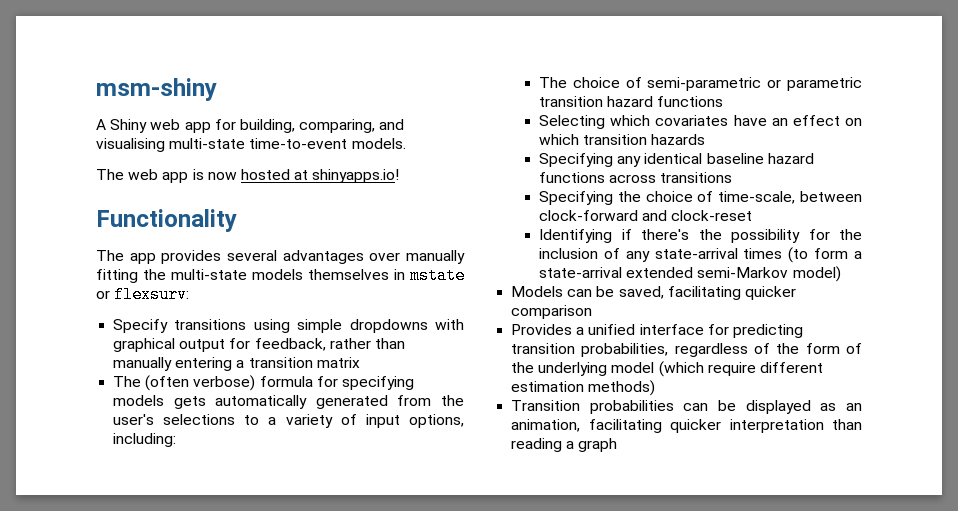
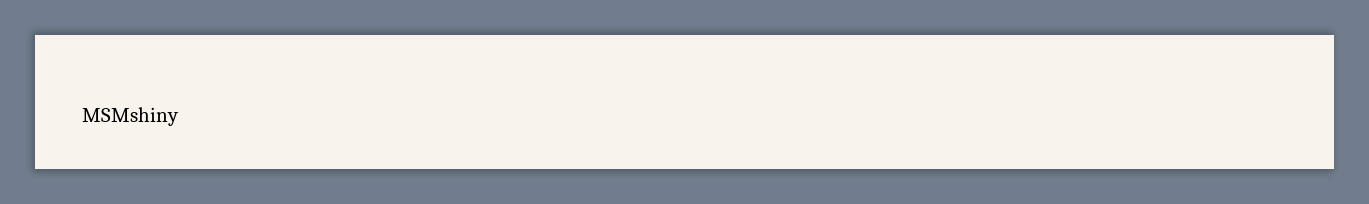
- msm-shiny
- A Shiny web app for building, comparing, and visualising multi-state time-to-event models.
- The web app is now hosted at shinyapps.io!
- Functionality
- The app provides several advantages over manually fitting the multi-state models themselves in mstate or flexsurv:
- Specify transitions using simple dropdowns with graphical output for feedback, rather than manually entering a transition matrix
- The (often verbose) formula for specifying models gets automatically generated from the user's selections to a variety of input options, including:
- The choice of semi-parametric or parametric transition hazard functions
- Selecting which covariates have an effect on which transition hazards
- Specifying any identical baseline hazard functions across transitions
- Specifying the choice of time-scale, between clock-forward and clock-reset
- Identifying if there's the possibility for the inclusion of any state-arrival times (to form a state-arrival extended semi-Markov model)
- Models can be saved, facilitating quicker comparison
- Provides a unified interface for predicting transition probabilities, regardless of the form of the underlying model (which require different estimation methods)
- Transition probabilities can be displayed as an animation, facilitating quicker interpretation than reading a graph
+ MSMshiny

